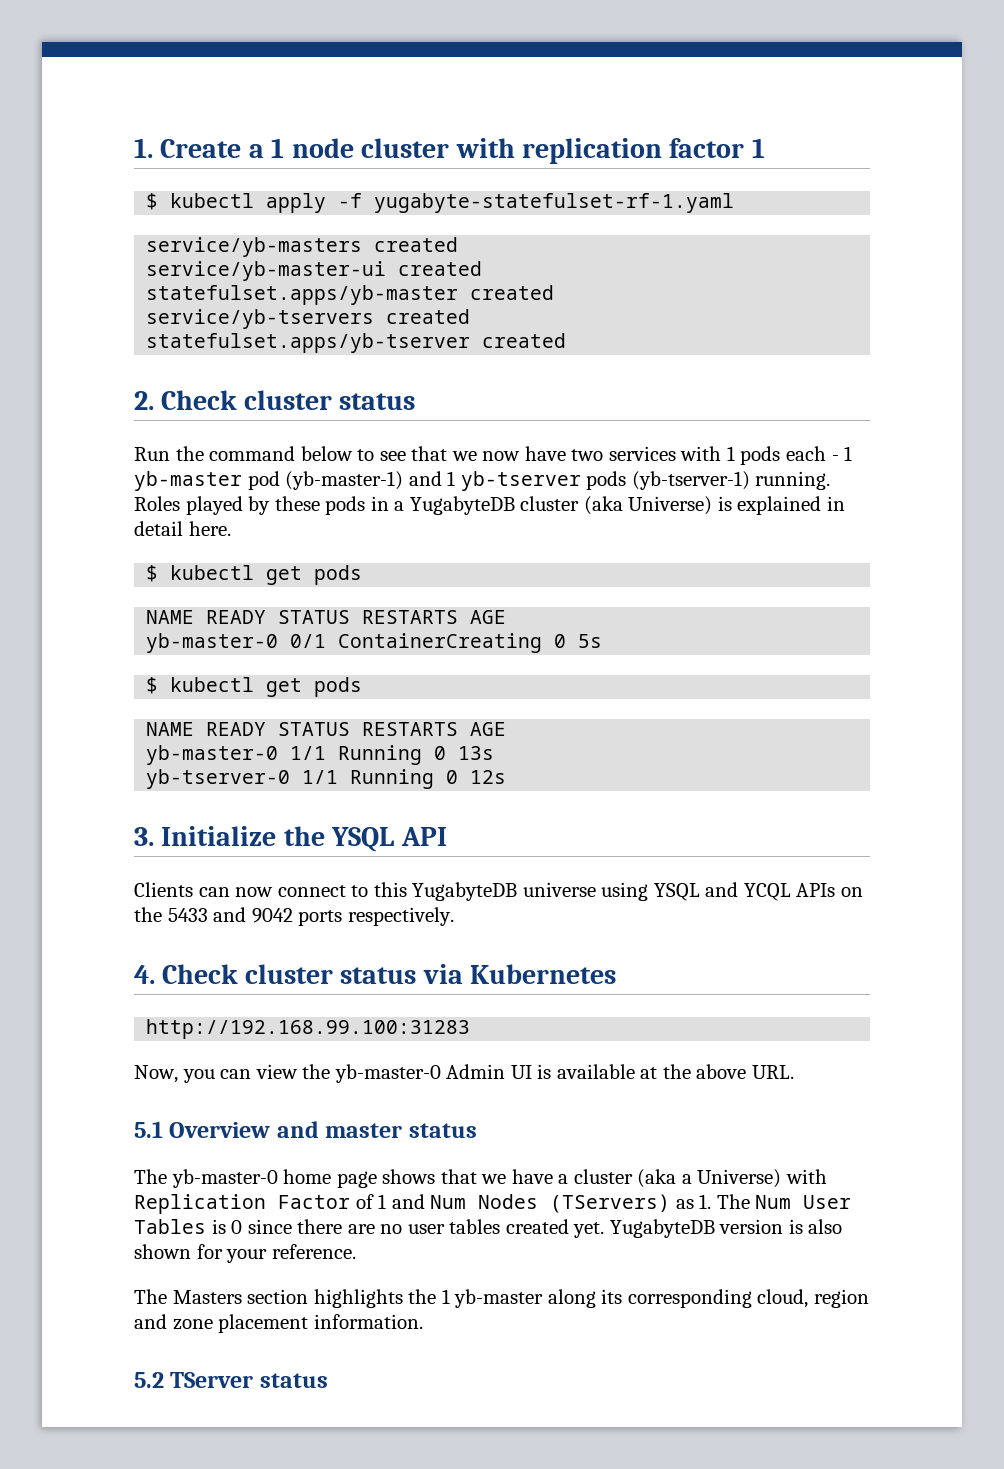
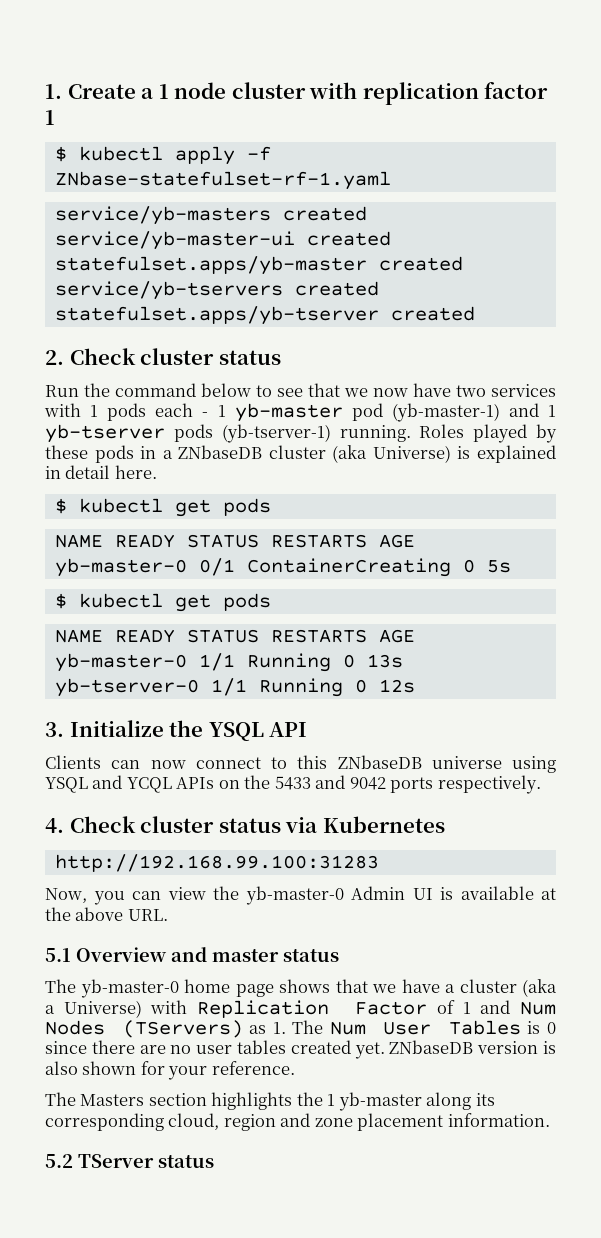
- $ kubectl apply -f yugabyte-statefulset-rf-1.yaml
+ $ kubectl apply -f ZNbase-statefulset-rf-1.yaml
- Roles played by these pods in a YugabyteDB cluster (aka Universe) is explained in detail here.
+ Roles played by these pods in a ZNbaseDB cluster (aka Universe) is explained in detail here.
- Clients can now connect to this YugabyteDB universe using YSQL and YCQL APIs on the 5433 and 9042 ports respectively.
+ Clients can now connect to this ZNbaseDB universe using YSQL and YCQL APIs on the 5433 and 9042 ports respectively.
- YugabyteDB version is also shown for your reference.
+ ZNbaseDB version is also shown for your reference.

